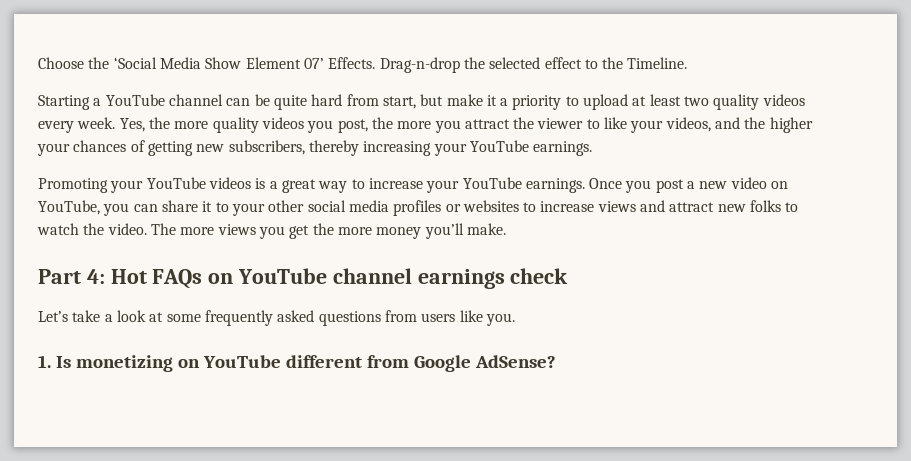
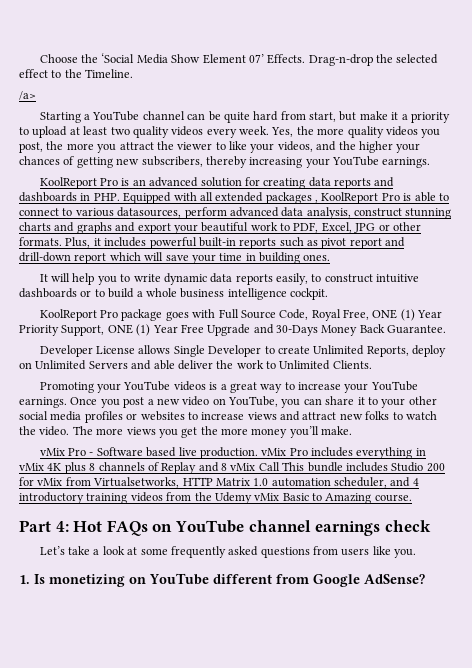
+ /a>
+ KoolReport Pro is an advanced solution for creating data reports and dashboards in PHP. Equipped with all extended packages , KoolReport Pro is able to connect to various datasources, perform advanced data analysis, construct stunning charts and graphs and export your beautiful work to PDF, Excel, JPG or other formats. Plus, it includes powerful built-in reports such as pivot report and drill-down report which will save your time in building ones.
+ It will help you to write dynamic data reports easily, to construct intuitive dashboards or to build a whole business intelligence cockpit.
+ KoolReport Pro package goes with Full Source Code, Royal Free, ONE (1) Year Priority Support, ONE (1) Year Free Upgrade and 30-Days Money Back Guarantee.
+ Developer License allows Single Developer to create Unlimited Reports, deploy on Unlimited Servers and able deliver the work to Unlimited Clients.
+ vMix Pro - Software based live production. vMix Pro includes everything in vMix 4K plus 8 channels of Replay and 8 vMix Call This bundle includes Studio 200 for vMix from Virtualsetworks, HTTP Matrix 1.0 automation scheduler, and 4 introductory training videos from the Udemy vMix Basic to Amazing course.

